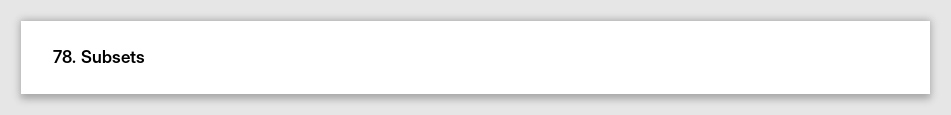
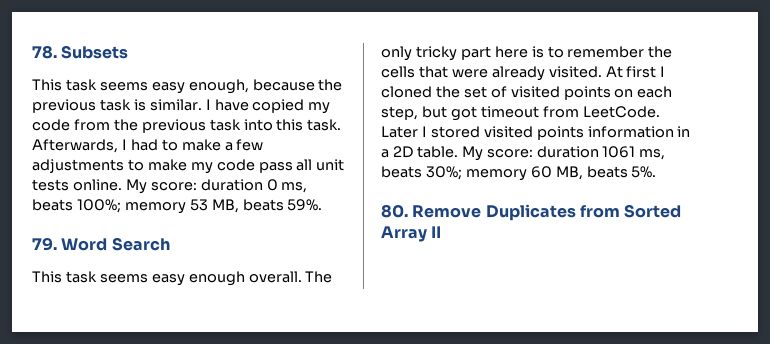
+ This task seems easy enough, because the previous task is similar. I have copied my code from the previous task into this task. Afterwards, I had to make a few adjustments to make my code pass all unit tests online. My score: duration 0 ms, beats 100%; memory 53 MB, beats 59%.
+ 79. Word Search
+ This task seems easy enough overall. The only tricky part here is to remember the cells that were already visited. At first I cloned the set of visited points on each step, but got timeout from LeetCode. Later I stored visited points information in a 2D table. My score: duration 1061 ms, beats 30%; memory 60 MB, beats 5%.
+ 80. Remove Duplicates from Sorted Array II

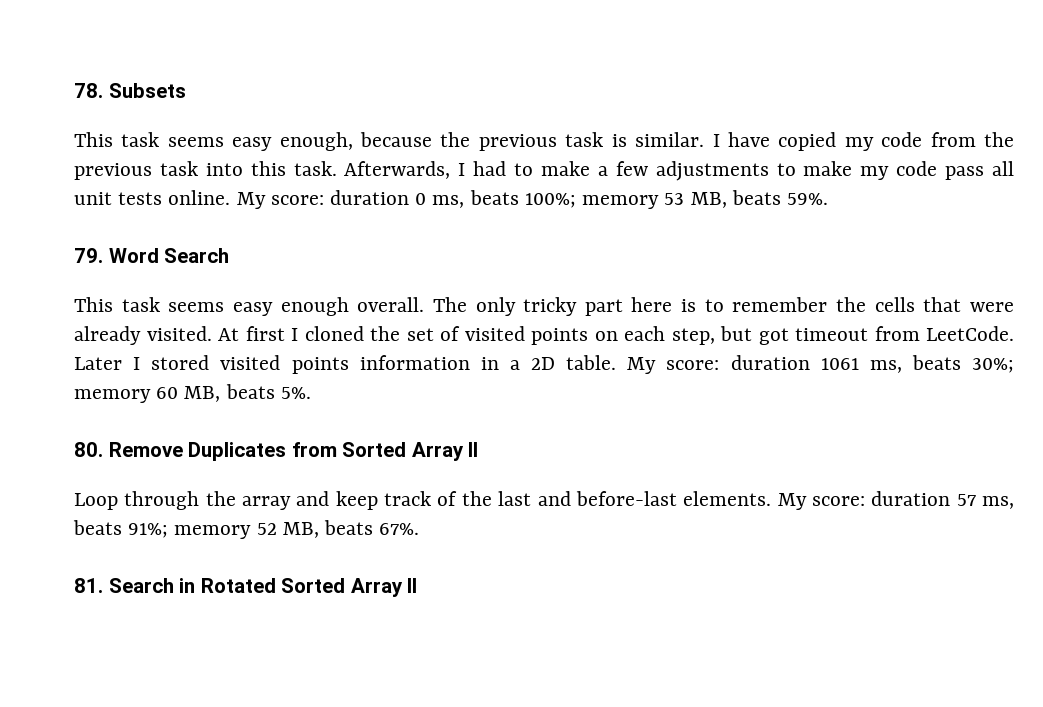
+ Loop through the array and keep track of the last and before-last elements. My score: duration 57 ms, beats 91%; memory 52 MB, beats 67%.
+ 81. Search in Rotated Sorted Array II

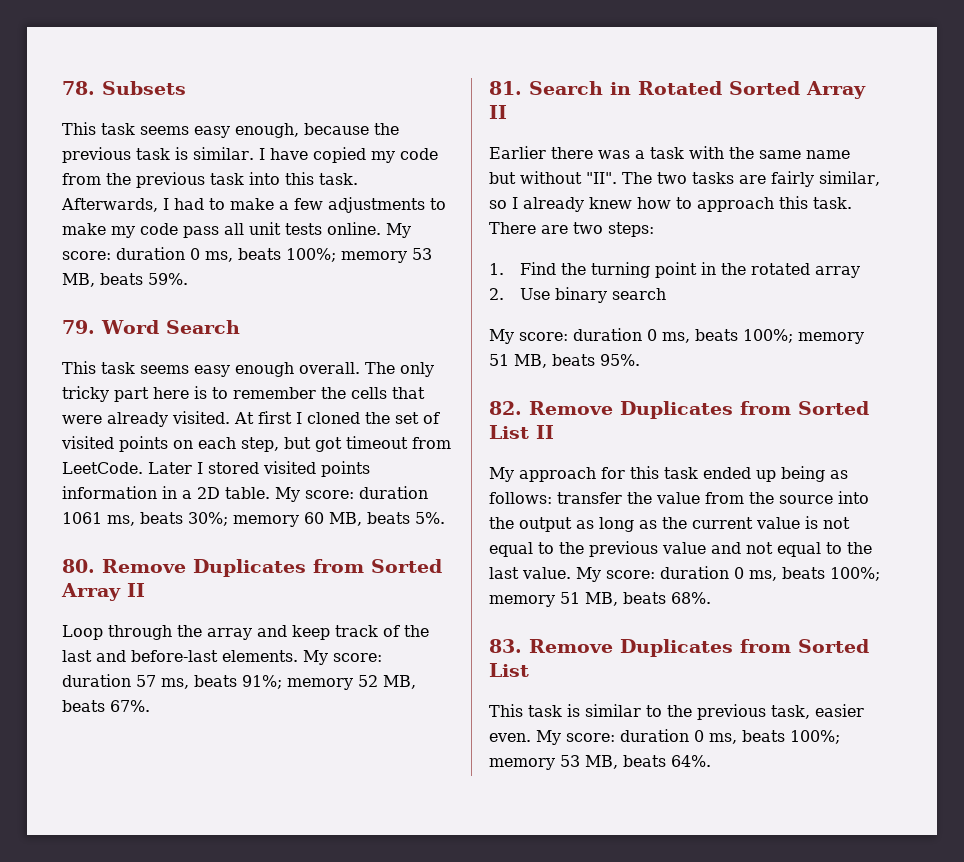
+ Earlier there was a task with the same name but without "II". The two tasks are fairly similar, so I already knew how to approach this task. There are two steps:
+ 1. Find the turning point in the rotated array
+ 2. Use binary search
+ My score: duration 0 ms, beats 100%; memory 51 MB, beats 95%.
+ 82. Remove Duplicates from Sorted List II
+ My approach for this task ended up being as follows: transfer the value from the source into the output as long as the current value is not equal to the previous value and not equal to the last value. My score: duration 0 ms, beats 100%; memory 51 MB, beats 68%.
+ 83. Remove Duplicates from Sorted List
+ This task is similar to the previous task, easier even. My score: duration 0 ms, beats 100%; memory 53 MB, beats 64%.

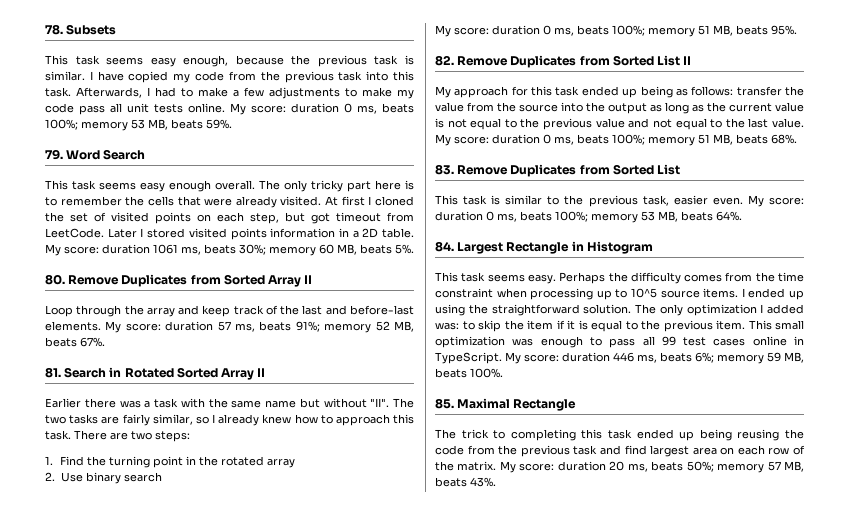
+ 84. Largest Rectangle in Histogram
+ This task seems easy. Perhaps the difficulty comes from the time constraint when processing up to 10^5 source items. I ended up using the straightforward solution. The only optimization I added was: to skip the item if it is equal to the previous item. This small optimization was enough to pass all 99 test cases online in TypeScript. My score: duration 446 ms, beats 6%; memory 59 MB, beats 100%.
+ 85. Maximal Rectangle
+ The trick to completing this task ended up being reusing the code from the previous task and find largest area on each row of the matrix. My score: duration 20 ms, beats 50%; memory 57 MB, beats 43%.

